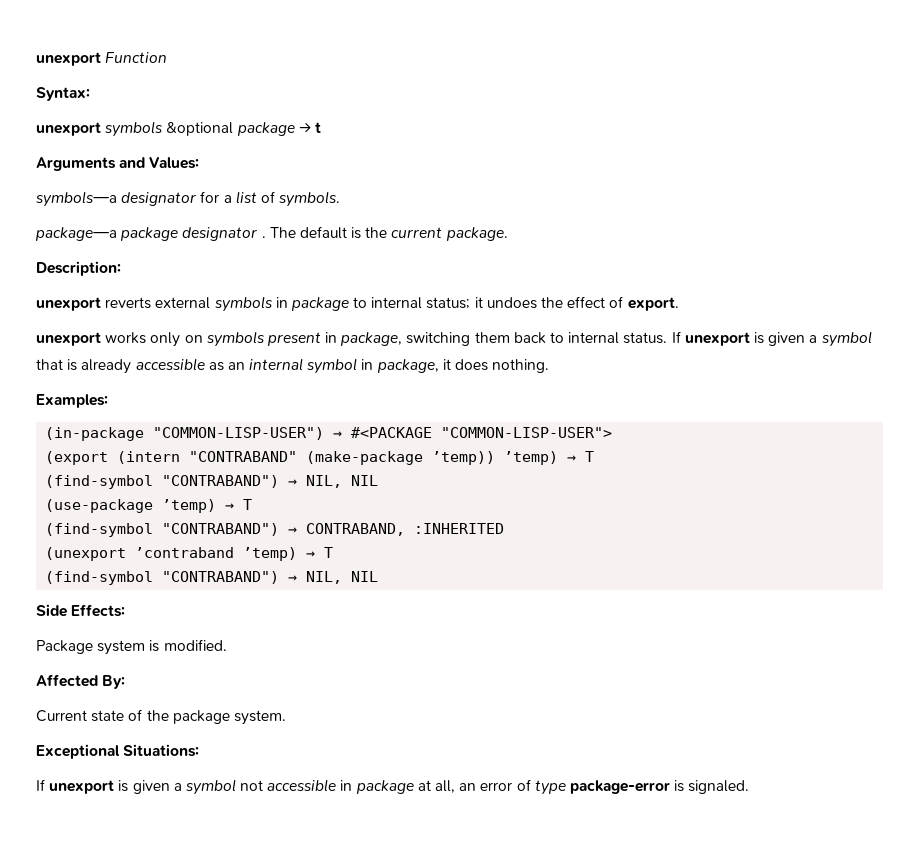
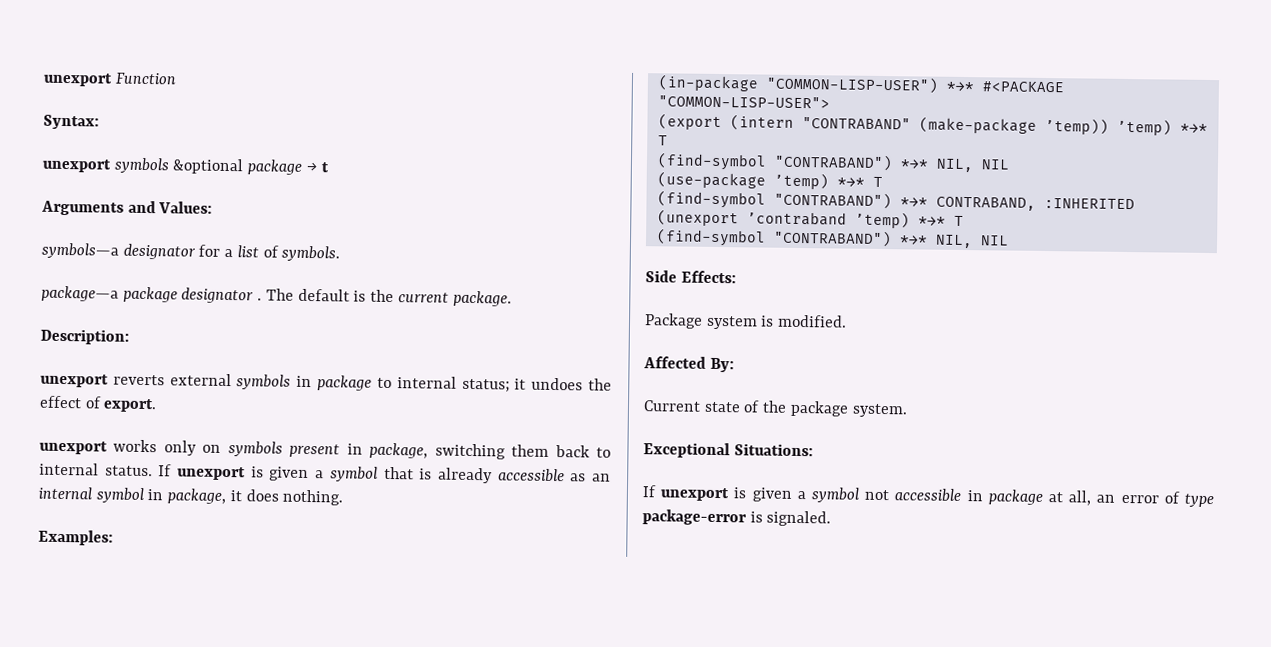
- (in-package "COMMON-LISP-USER") → #<PACKAGE "COMMON-LISP-USER">
+ (in-package "COMMON-LISP-USER") *→* #<PACKAGE "COMMON-LISP-USER">
- (export (intern "CONTRABAND" (make-package ’temp)) ’temp) → T
- (find-symbol "CONTRABAND") → NIL, NIL
+ (export (intern "CONTRABAND" (make-package ’temp)) ’temp) *→* T
+ (find-symbol "CONTRABAND") *→* NIL, NIL
- (use-package ’temp) → T
- (find-symbol "CONTRABAND") → CONTRABAND, :INHERITED
+ (use-package ’temp) *→* T
+ (find-symbol "CONTRABAND") *→* CONTRABAND, :INHERITED
- (unexport ’contraband ’temp) → T
- (find-symbol "CONTRABAND") → NIL, NIL
+ (unexport ’contraband ’temp) *→* T
+ (find-symbol "CONTRABAND") *→* NIL, NIL

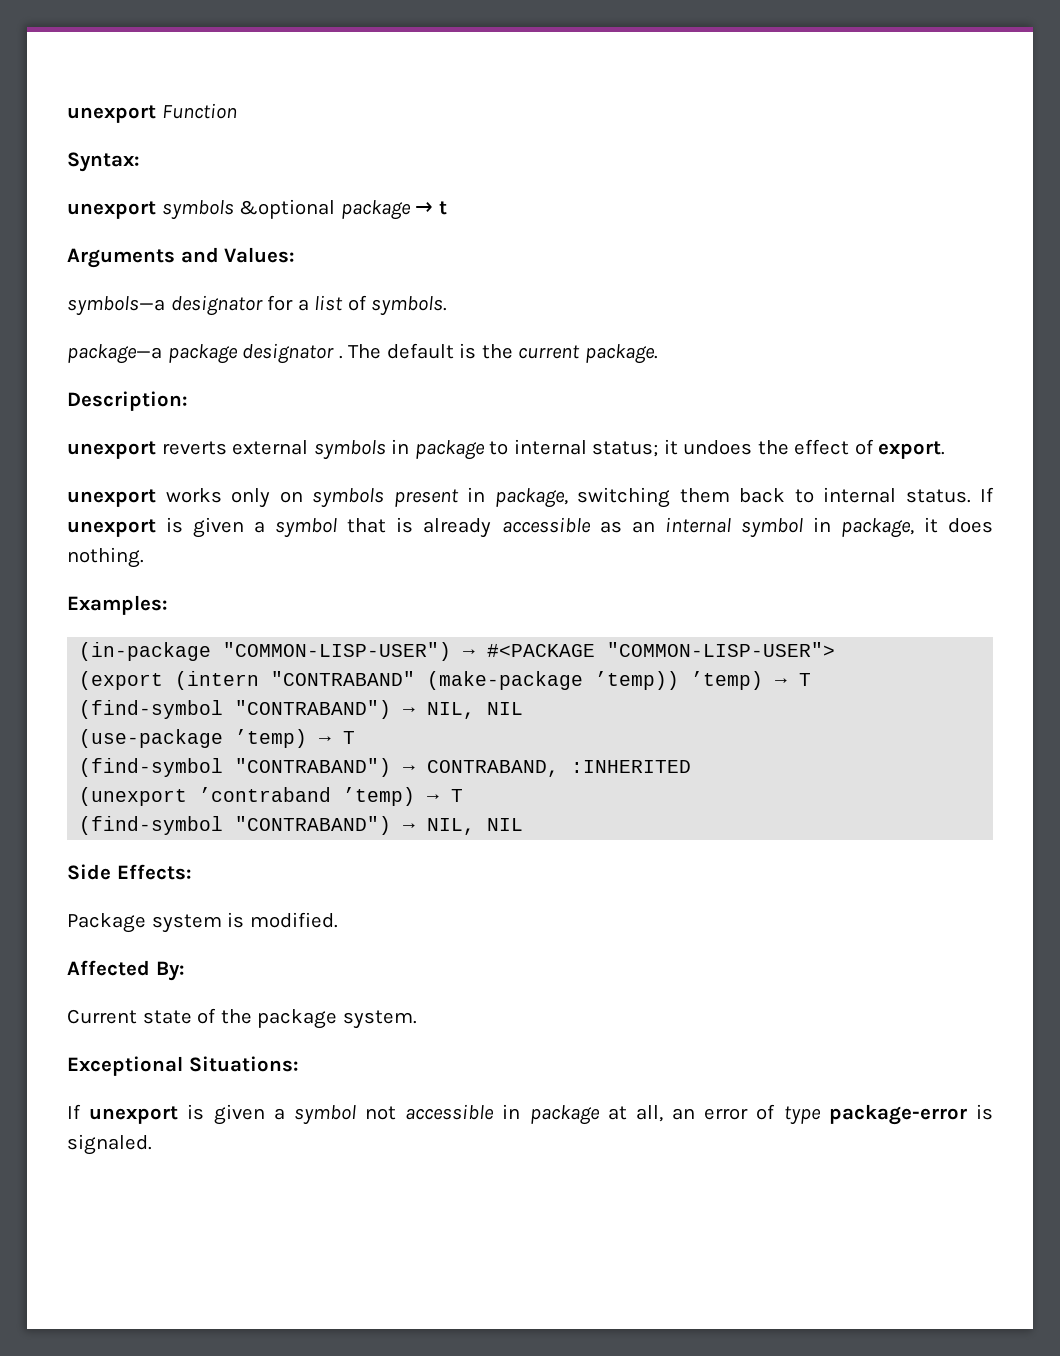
- (in-package "COMMON-LISP-USER") *→* #<PACKAGE "COMMON-LISP-USER">
+ (in-package "COMMON-LISP-USER") → #<PACKAGE "COMMON-LISP-USER">
- (export (intern "CONTRABAND" (make-package ’temp)) ’temp) *→* T
- (find-symbol "CONTRABAND") *→* NIL, NIL
+ (export (intern "CONTRABAND" (make-package ’temp)) ’temp) → T
+ (find-symbol "CONTRABAND") → NIL, NIL
- (use-package ’temp) *→* T
- (find-symbol "CONTRABAND") *→* CONTRABAND, :INHERITED
+ (use-package ’temp) → T
+ (find-symbol "CONTRABAND") → CONTRABAND, :INHERITED
- (unexport ’contraband ’temp) *→* T
- (find-symbol "CONTRABAND") *→* NIL, NIL
+ (unexport ’contraband ’temp) → T
+ (find-symbol "CONTRABAND") → NIL, NIL

